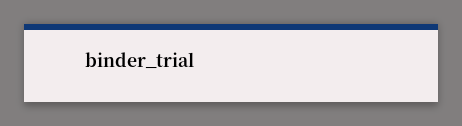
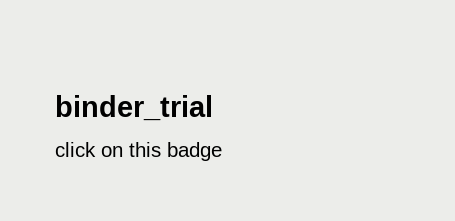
+ click on this badge

